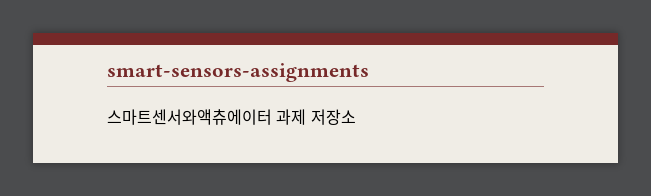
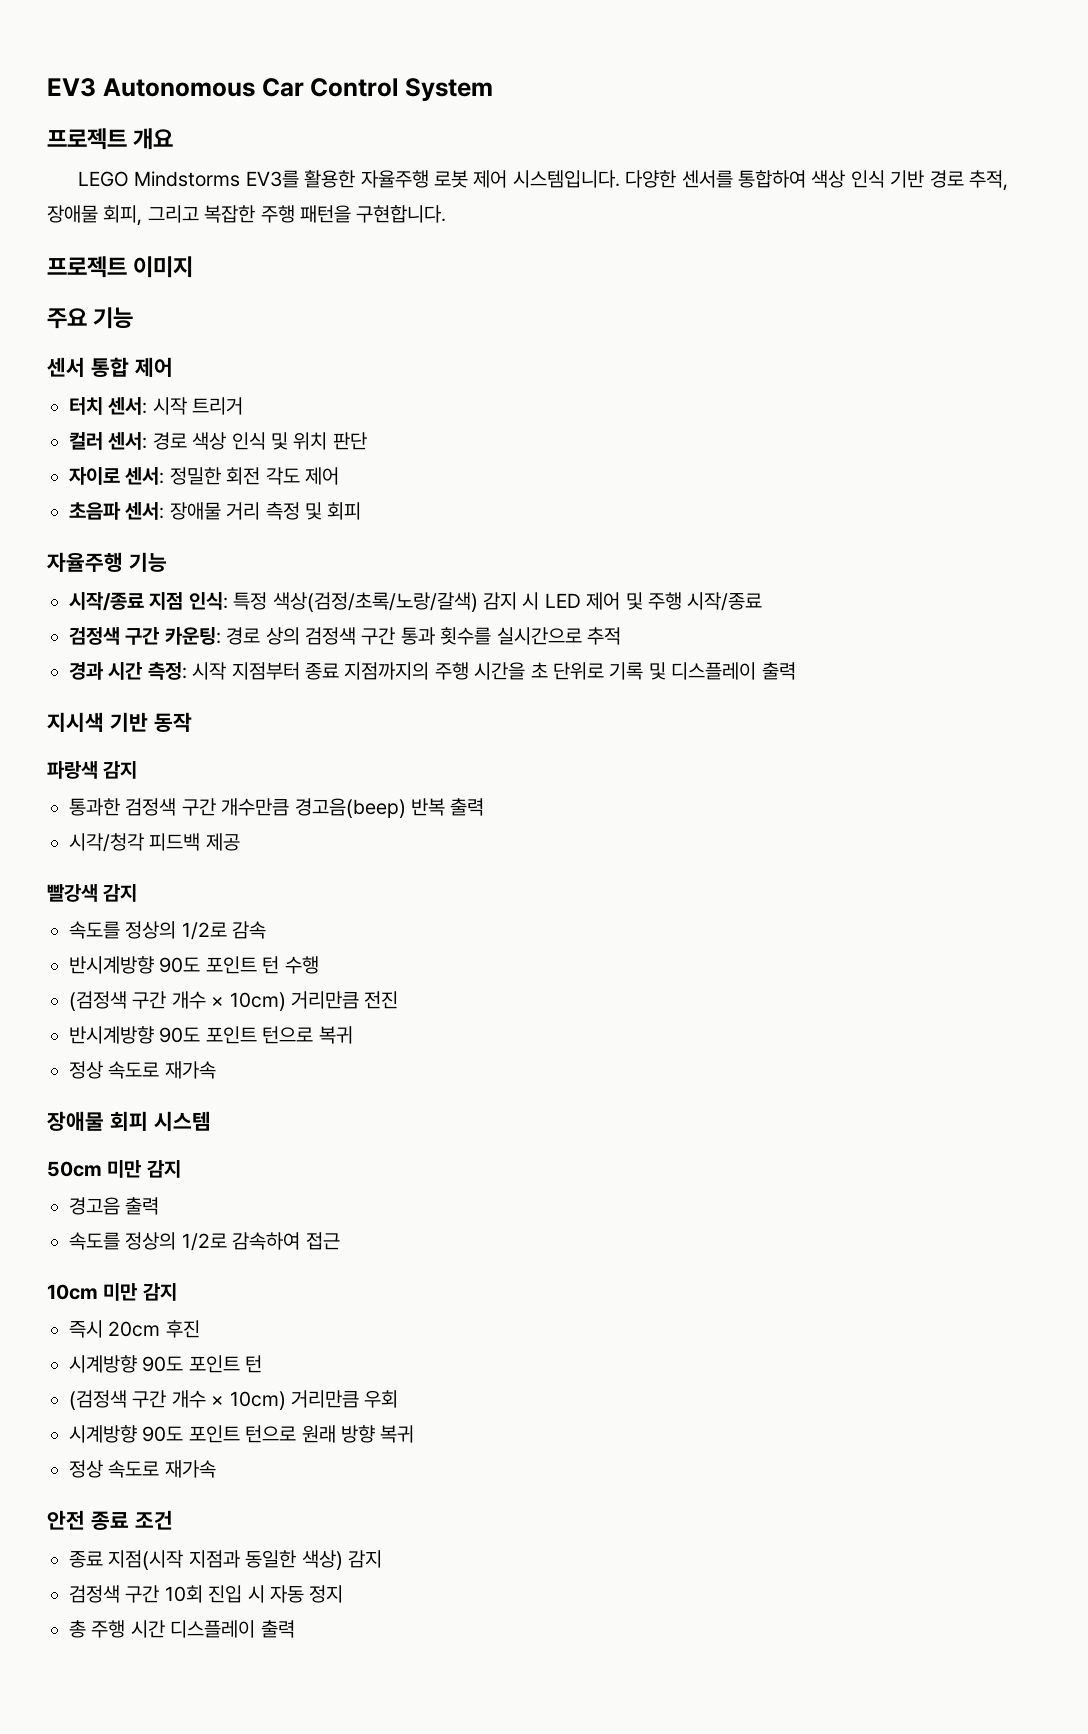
- smart-sensors-assignments
- 스마트센서와액츄에이터 과제 저장소
+ EV3 Autonomous Car Control System
+ 프로젝트 개요
+ LEGO Mindstorms EV3를 활용한 자율주행 로봇 제어 시스템입니다. 다양한 센서를 통합하여 색상 인식 기반 경로 추적, 장애물 회피, 그리고 복잡한 주행 패턴을 구현합니다.
+ 프로젝트 이미지
+ 주요 기능
+ 센서 통합 제어
+ 터치 센서: 시작 트리거
+ 컬러 센서: 경로 색상 인식 및 위치 판단
+ 자이로 센서: 정밀한 회전 각도 제어
+ 초음파 센서: 장애물 거리 측정 및 회피
+ 자율주행 기능
+ 시작/종료 지점 인식: 특정 색상(검정/초록/노랑/갈색) 감지 시 LED 제어 및 주행 시작/종료
+ 검정색 구간 카운팅: 경로 상의 검정색 구간 통과 횟수를 실시간으로 추적
+ 경과 시간 측정: 시작 지점부터 종료 지점까지의 주행 시간을 초 단위로 기록 및 디스플레이 출력
+ 지시색 기반 동작
+ 파랑색 감지
+ 통과한 검정색 구간 개수만큼 경고음(beep) 반복 출력
+ 시각/청각 피드백 제공
+ 빨강색 감지
+ 속도를 정상의 1/2로 감속
+ 반시계방향 90도 포인트 턴 수행
+ (검정색 구간 개수 × 10cm) 거리만큼 전진
+ 반시계방향 90도 포인트 턴으로 복귀
+ 정상 속도로 재가속
+ 장애물 회피 시스템
+ 50cm 미만 감지
+ 경고음 출력
+ 속도를 정상의 1/2로 감속하여 접근
+ 10cm 미만 감지
+ 즉시 20cm 후진
+ 시계방향 90도 포인트 턴
+ (검정색 구간 개수 × 10cm) 거리만큼 우회
+ 시계방향 90도 포인트 턴으로 원래 방향 복귀
+ 정상 속도로 재가속
+ 안전 종료 조건
+ 종료 지점(시작 지점과 동일한 색상) 감지
+ 검정색 구간 10회 진입 시 자동 정지
+ 총 주행 시간 디스플레이 출력

